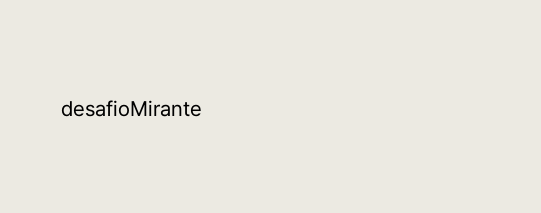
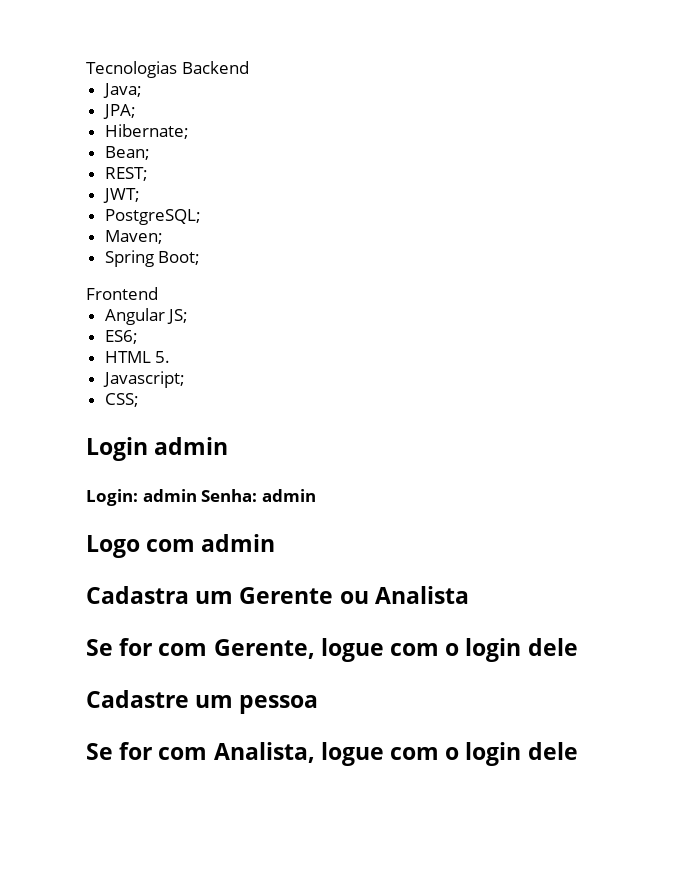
- desafioMirante
+ Tecnologias Backend
+ Java;
+ JPA;
+ Hibernate;
+ Bean;
+ REST;
+ JWT;
+ PostgreSQL;
+ Maven;
+ Spring Boot;
+ Frontend
+ Angular JS;
+ ES6;
+ HTML 5.
+ Javascript;
+ CSS;
+ Login admin
+ Login: admin Senha: admin
+ Logo com admin
+ Cadastra um Gerente ou Analista
+ Se for com Gerente, logue com o login dele
+ Cadastre um pessoa
+ Se for com Analista, logue com o login dele

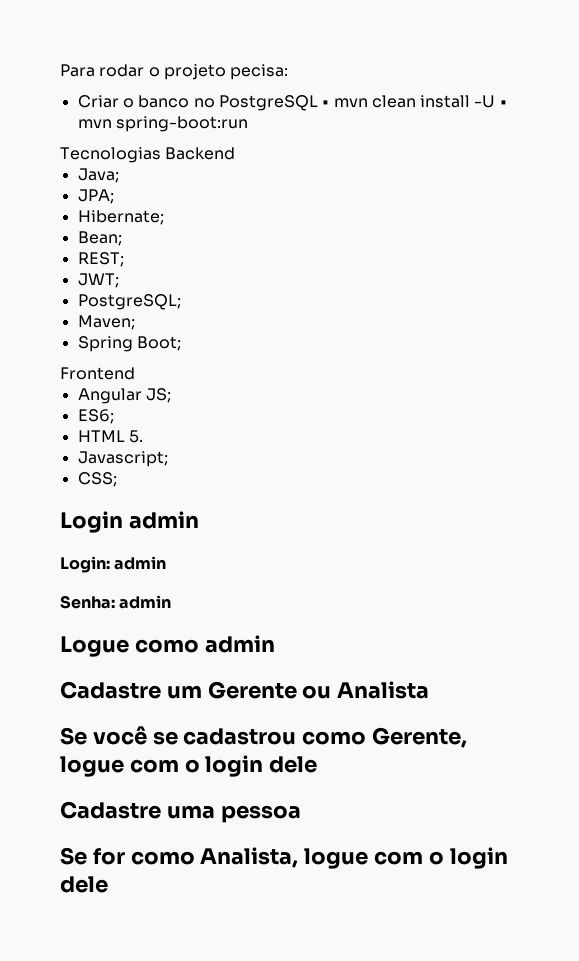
+ Para rodar o projeto pecisa:
+ Criar o banco no PostgreSQL • mvn clean install -U • mvn spring-boot:run
- Login: admin Senha: admin
+ Login: admin
+ Senha: admin
- Logo com admin
- Cadastra um Gerente ou Analista
+ Logue como admin
+ Cadastre um Gerente ou Analista
- Se for com Gerente, logue com o login dele
+ Se você se cadastrou como Gerente, logue com o login dele
- Cadastre um pessoa
+ Cadastre uma pessoa
- Se for com Analista, logue com o login dele
+ Se for como Analista, logue com o login dele

